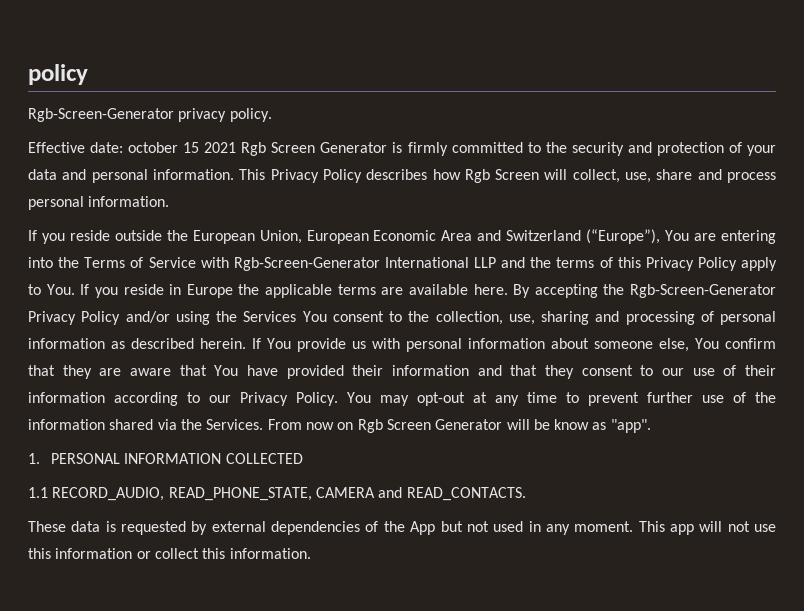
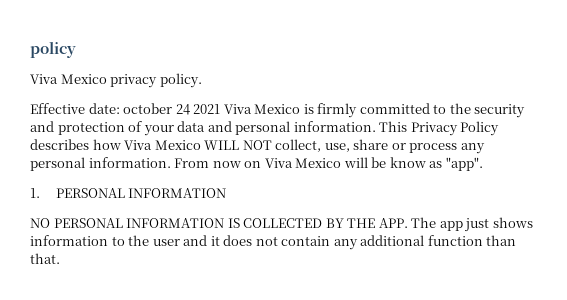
- Rgb-Screen-Generator privacy policy.
+ Viva Mexico privacy policy.
- Effective date: october 15 2021 Rgb Screen Generator is firmly committed to the security and protection of your data and personal information.
+ Effective date: october 24 2021 Viva Mexico is firmly committed to the security and protection of your data and personal information.
- This Privacy Policy describes how Rgb Screen will collect, use, share and process personal information.
- If you reside outside the European Union, European Economic Area and Switzerland (“Europe”), You are entering into the Terms of Service with Rgb-Screen-Generator International LLP and the terms of this Privacy Policy apply to You. If you reside in Europe the applicable terms are available here. By accepting the Rgb-Screen-Generator Privacy Policy and/or using the Services You consent to the collection, use, sharing and processing of personal information as described herein. If You provide us with personal information about someone else, You confirm that they are aware that You have provided their information and that they consent to our use of their information according to our Privacy Policy. You may opt-out at any time to prevent further use of the information shared via the Services. From now on Rgb Screen Generator will be know as "app".
+ This Privacy Policy describes how Viva Mexico WILL NOT collect, use, share or process any personal information. From now on Viva Mexico will be know as "app".
- 1. PERSONAL INFORMATION COLLECTED
- 1.1 RECORD_AUDIO, READ_PHONE_STATE, CAMERA and READ_CONTACTS.
- These data is requested by external dependencies of the App but not used in any moment. This app will not use this information or collect this information.
+ 1. PERSONAL INFORMATION
+ NO PERSONAL INFORMATION IS COLLECTED BY THE APP. The app just shows information to the user and it does not contain any additional function than that.

